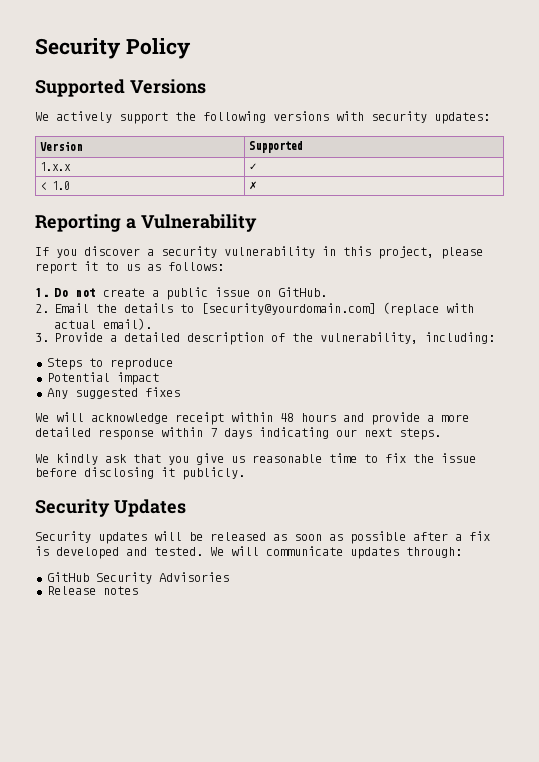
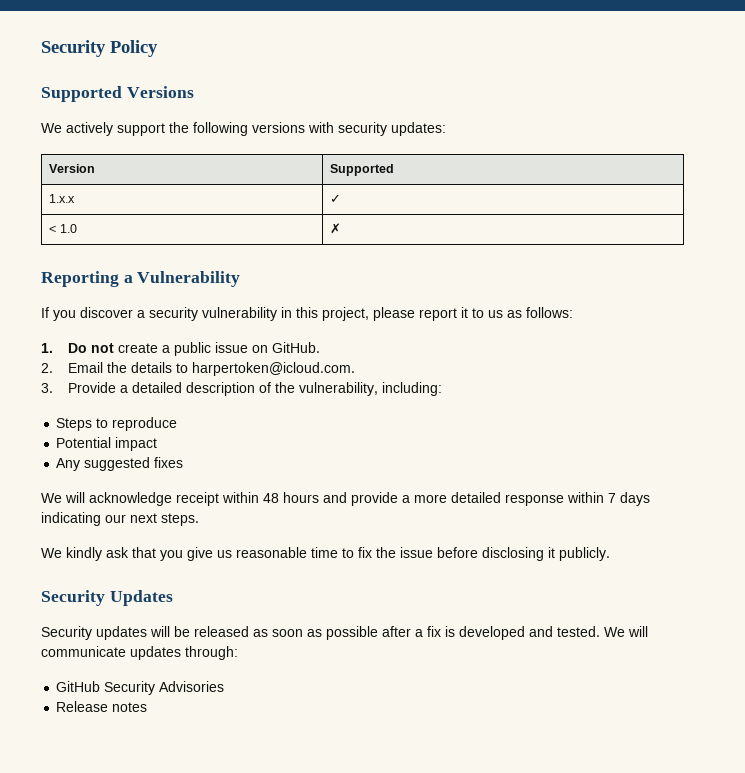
- 2. Email the details to [security@yourdomain.com] (replace with actual email).
+ 2. Email the details to harpertoken@icloud.com.

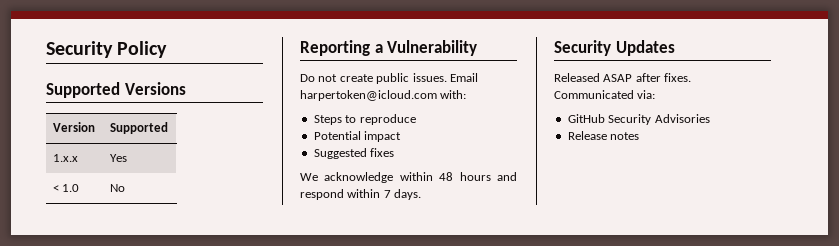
- We actively support the following versions with security updates:
- 1.x.x | ✓
+ 1.x.x | Yes
- < 1.0 | ✗
+ < 1.0 | No
- If you discover a security vulnerability in this project, please report it to us as follows:
- 1. Do not create a public issue on GitHub.
- 2. Email the details to harpertoken@icloud.com.
- 3. Provide a detailed description of the vulnerability, including:
+ Do not create public issues. Email harpertoken@icloud.com with:
- Any suggested fixes
+ Suggested fixes
- We will acknowledge receipt within 48 hours and provide a more detailed response within 7 days indicating our next steps.
- We kindly ask that you give us reasonable time to fix the issue before disclosing it publicly.
+ We acknowledge within 48 hours and respond within 7 days.
  Security Updates
- Security updates will be released as soon as possible after a fix is developed and tested. We will communicate updates through:
+ Released ASAP after fixes. Communicated via:

